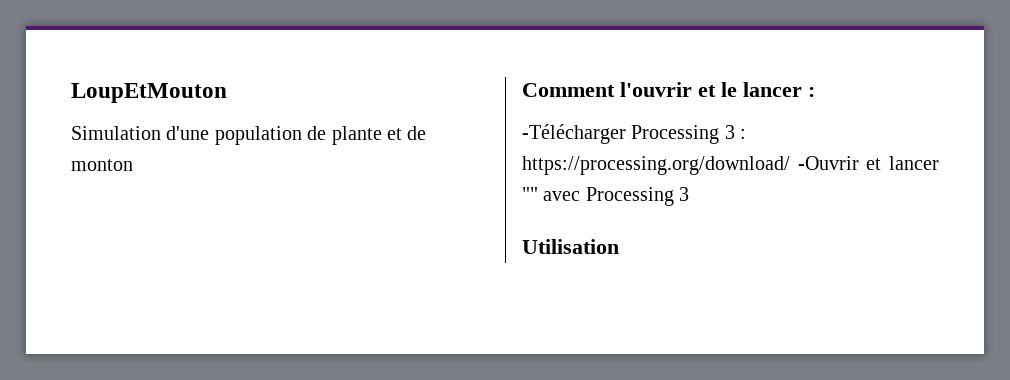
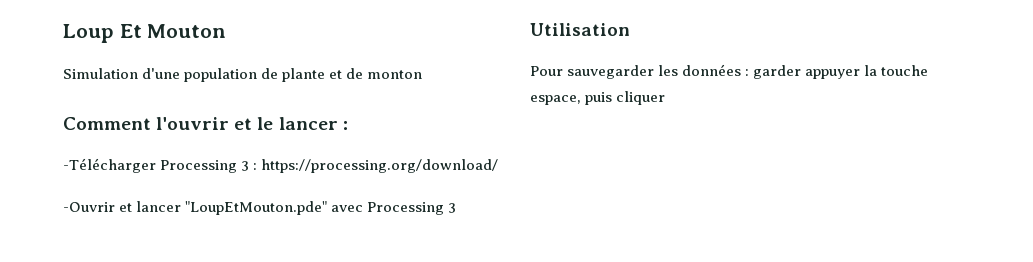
- LoupEtMouton
+ Loup Et Mouton
- -Télécharger Processing 3 : https://processing.org/download/ -Ouvrir et lancer "" avec Processing 3
+ -Télécharger Processing 3 : https://processing.org/download/
+ -Ouvrir et lancer "LoupEtMouton.pde" avec Processing 3
+ Pour sauvegarder les données : garder appuyer la touche espace, puis cliquer

